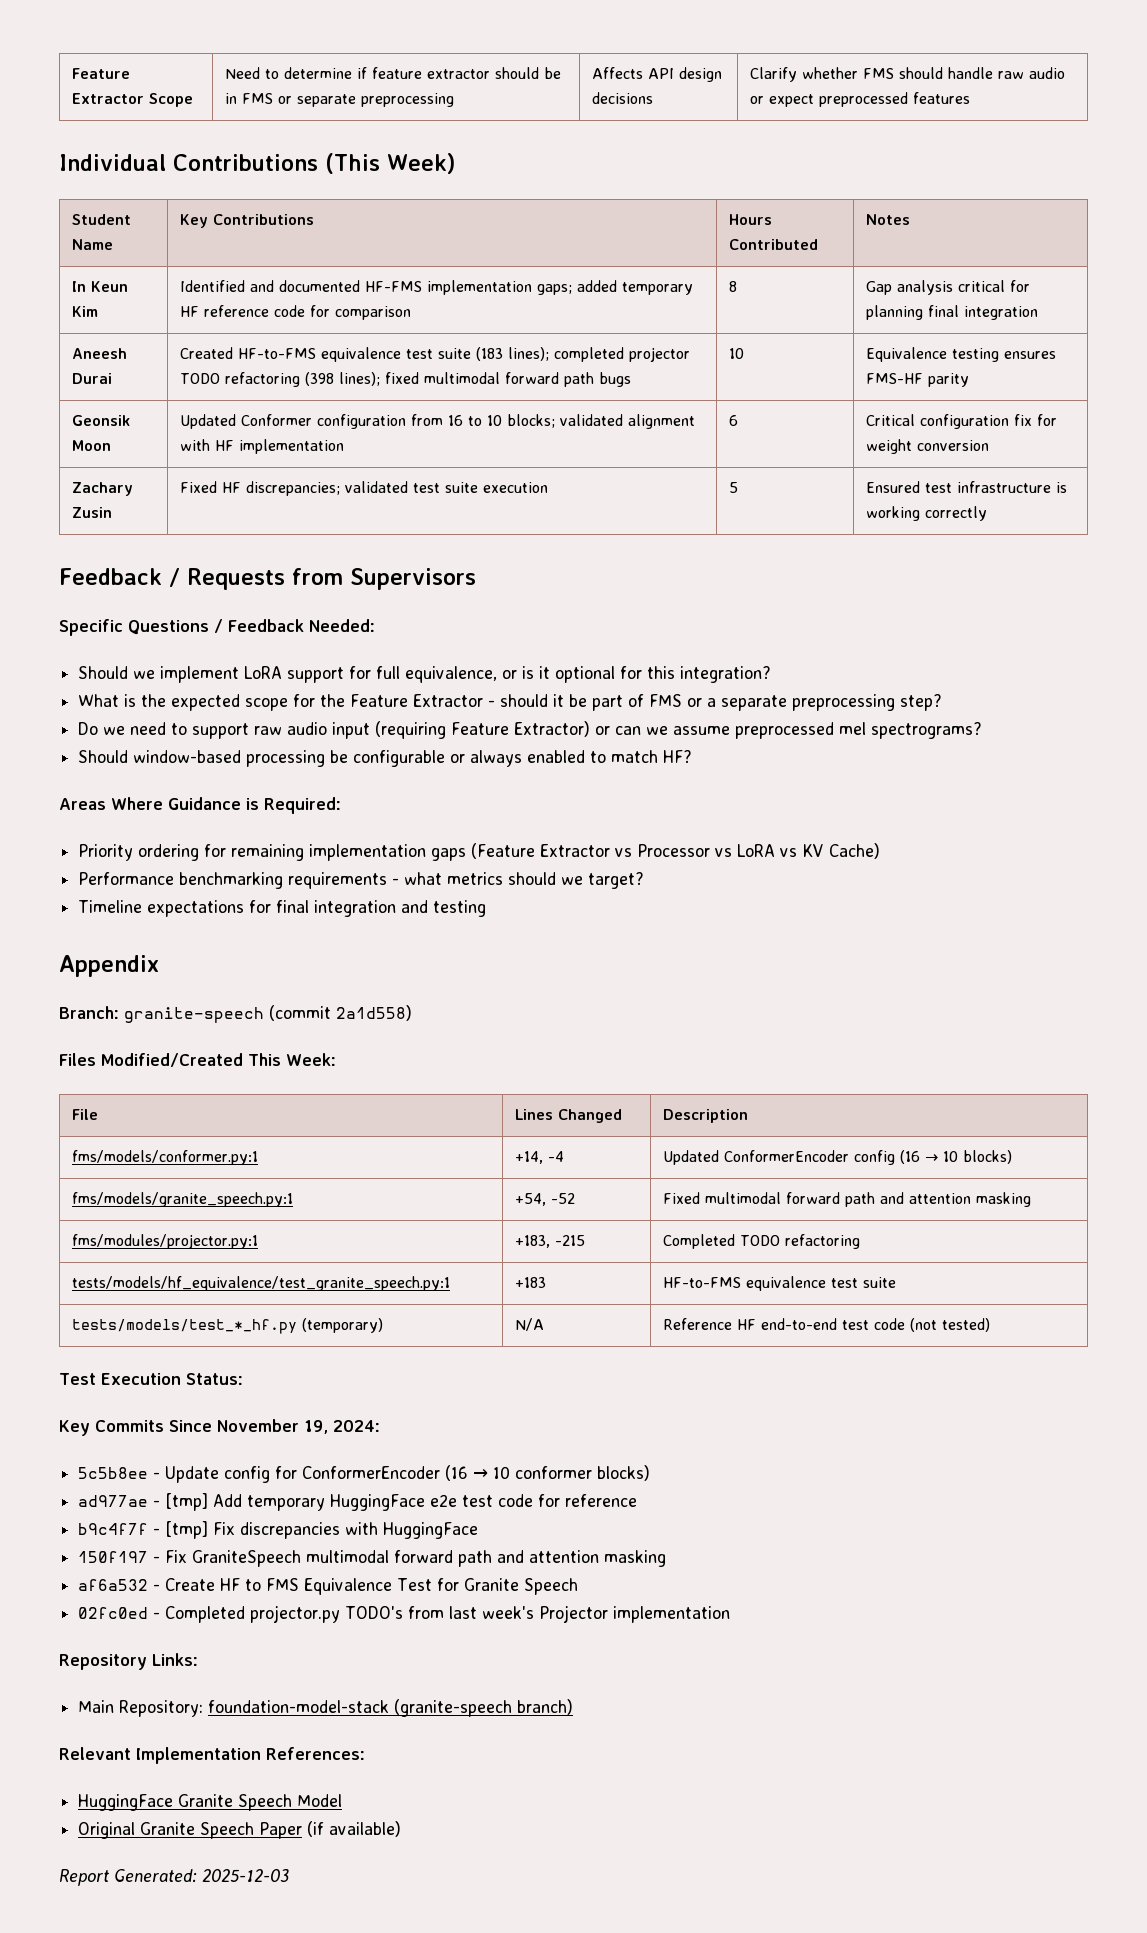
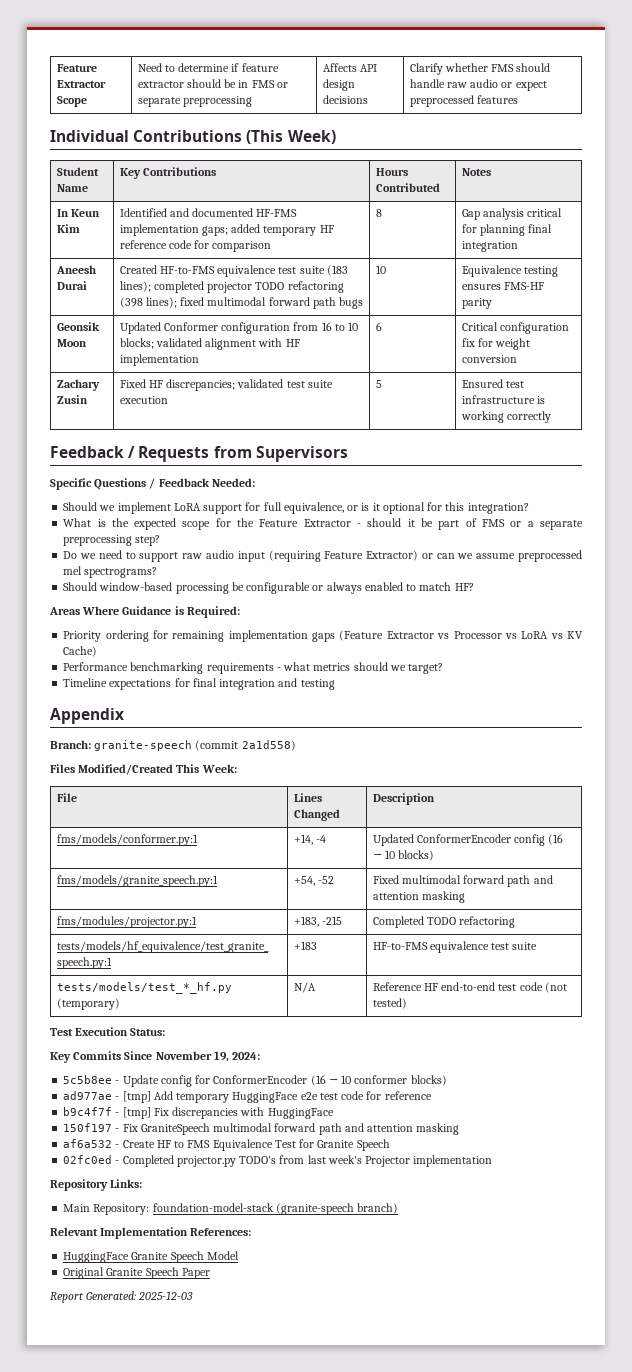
- Original Granite Speech Paper (if available)
+ Original Granite Speech Paper

